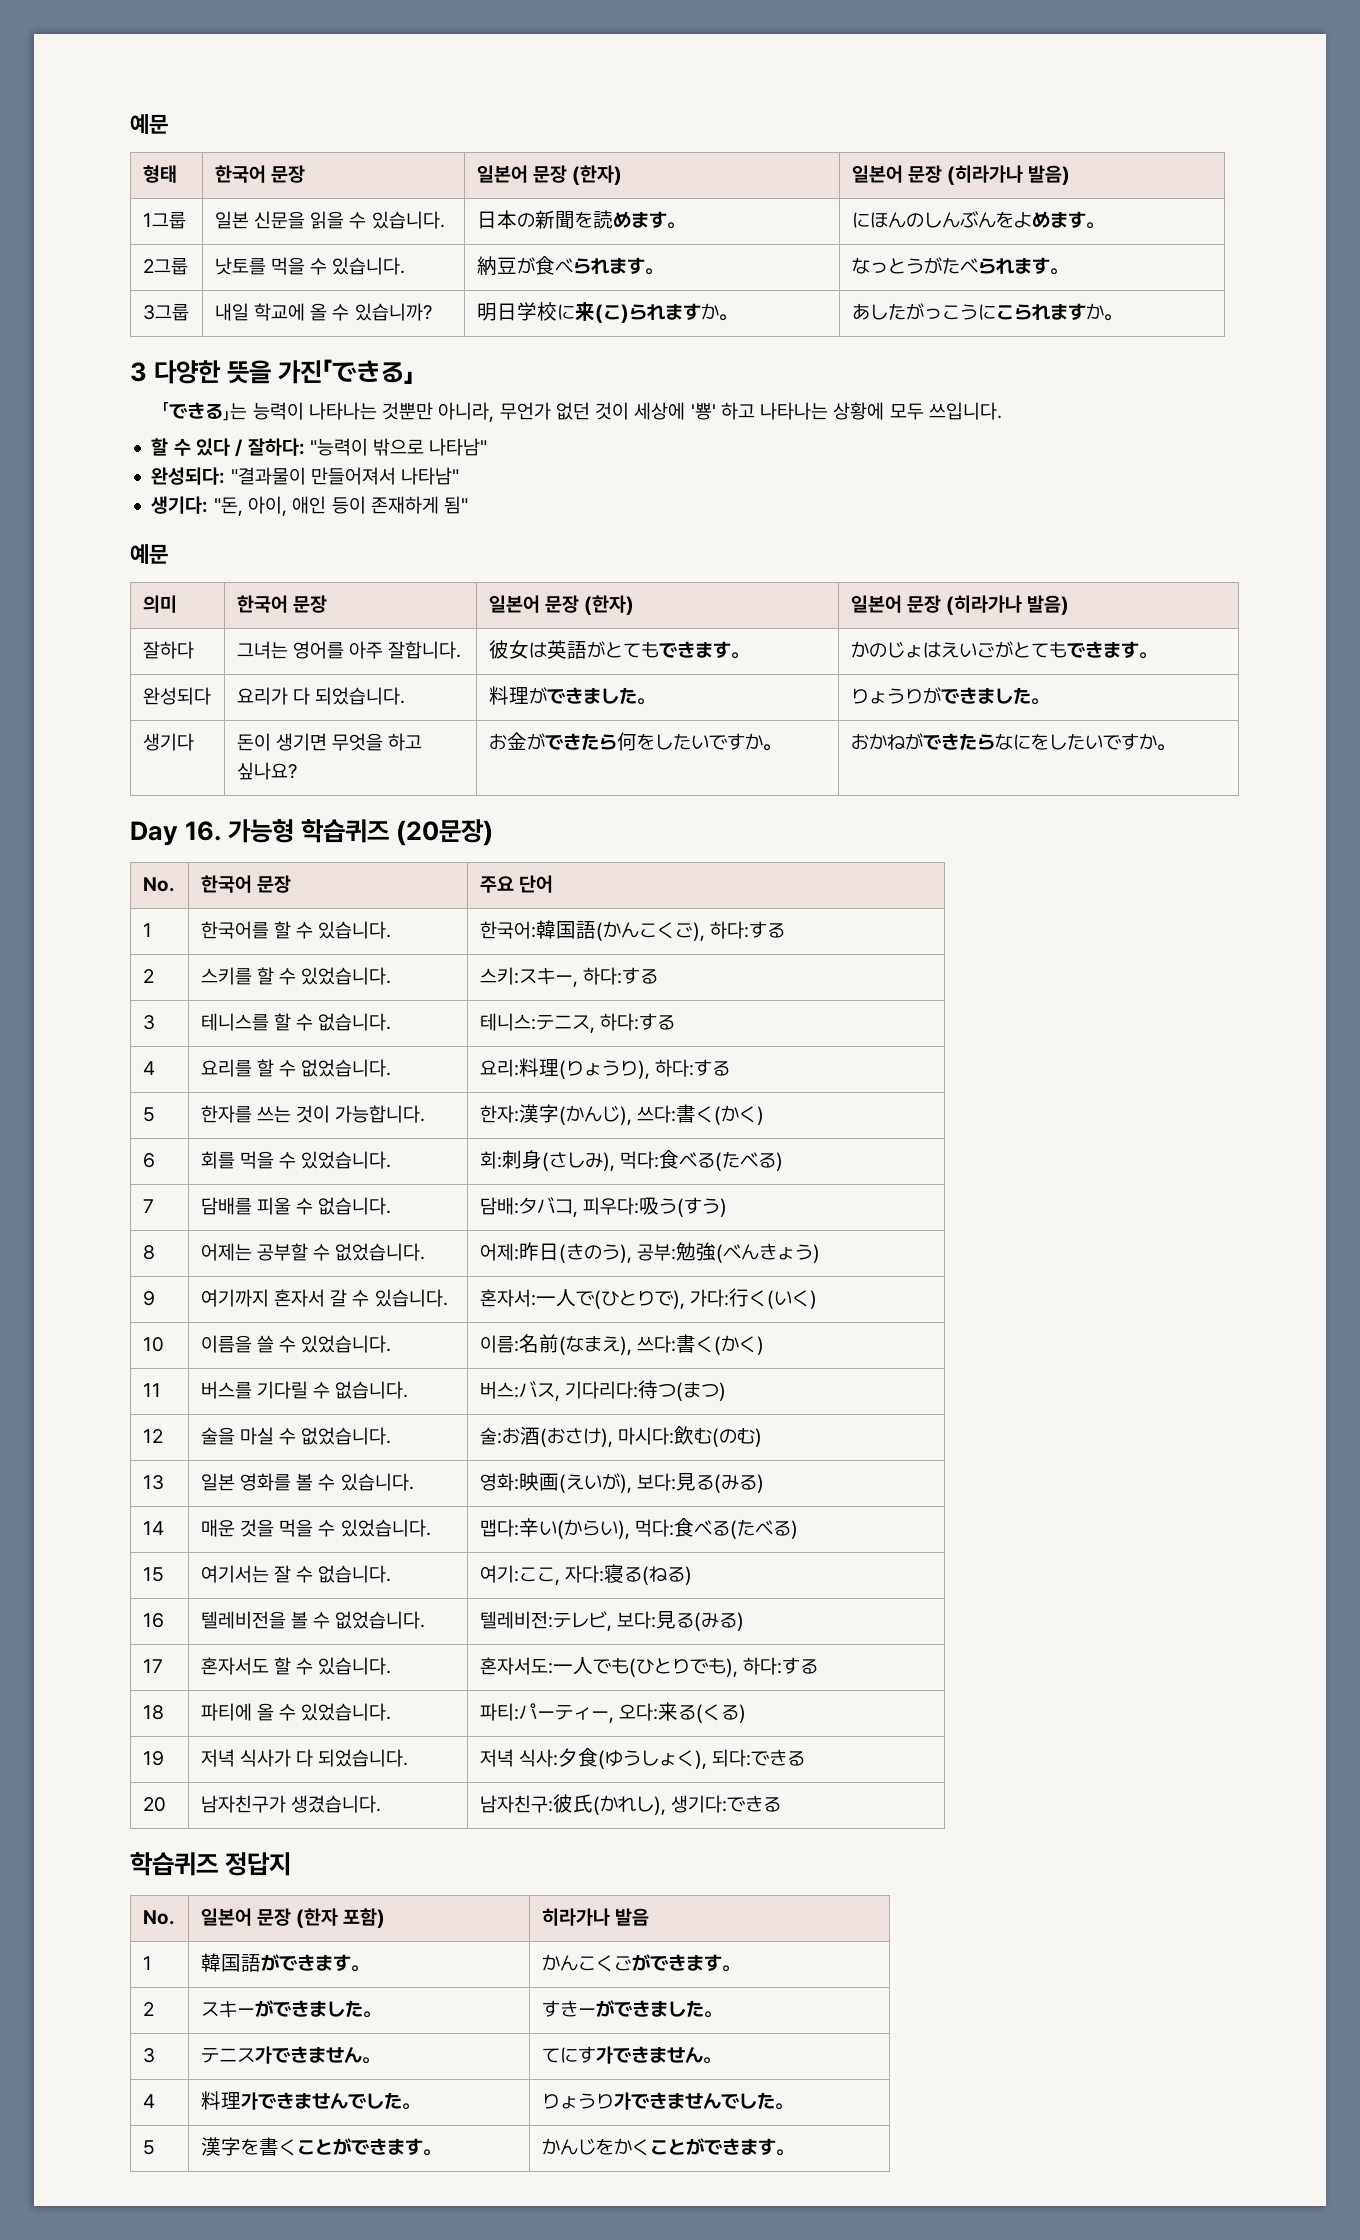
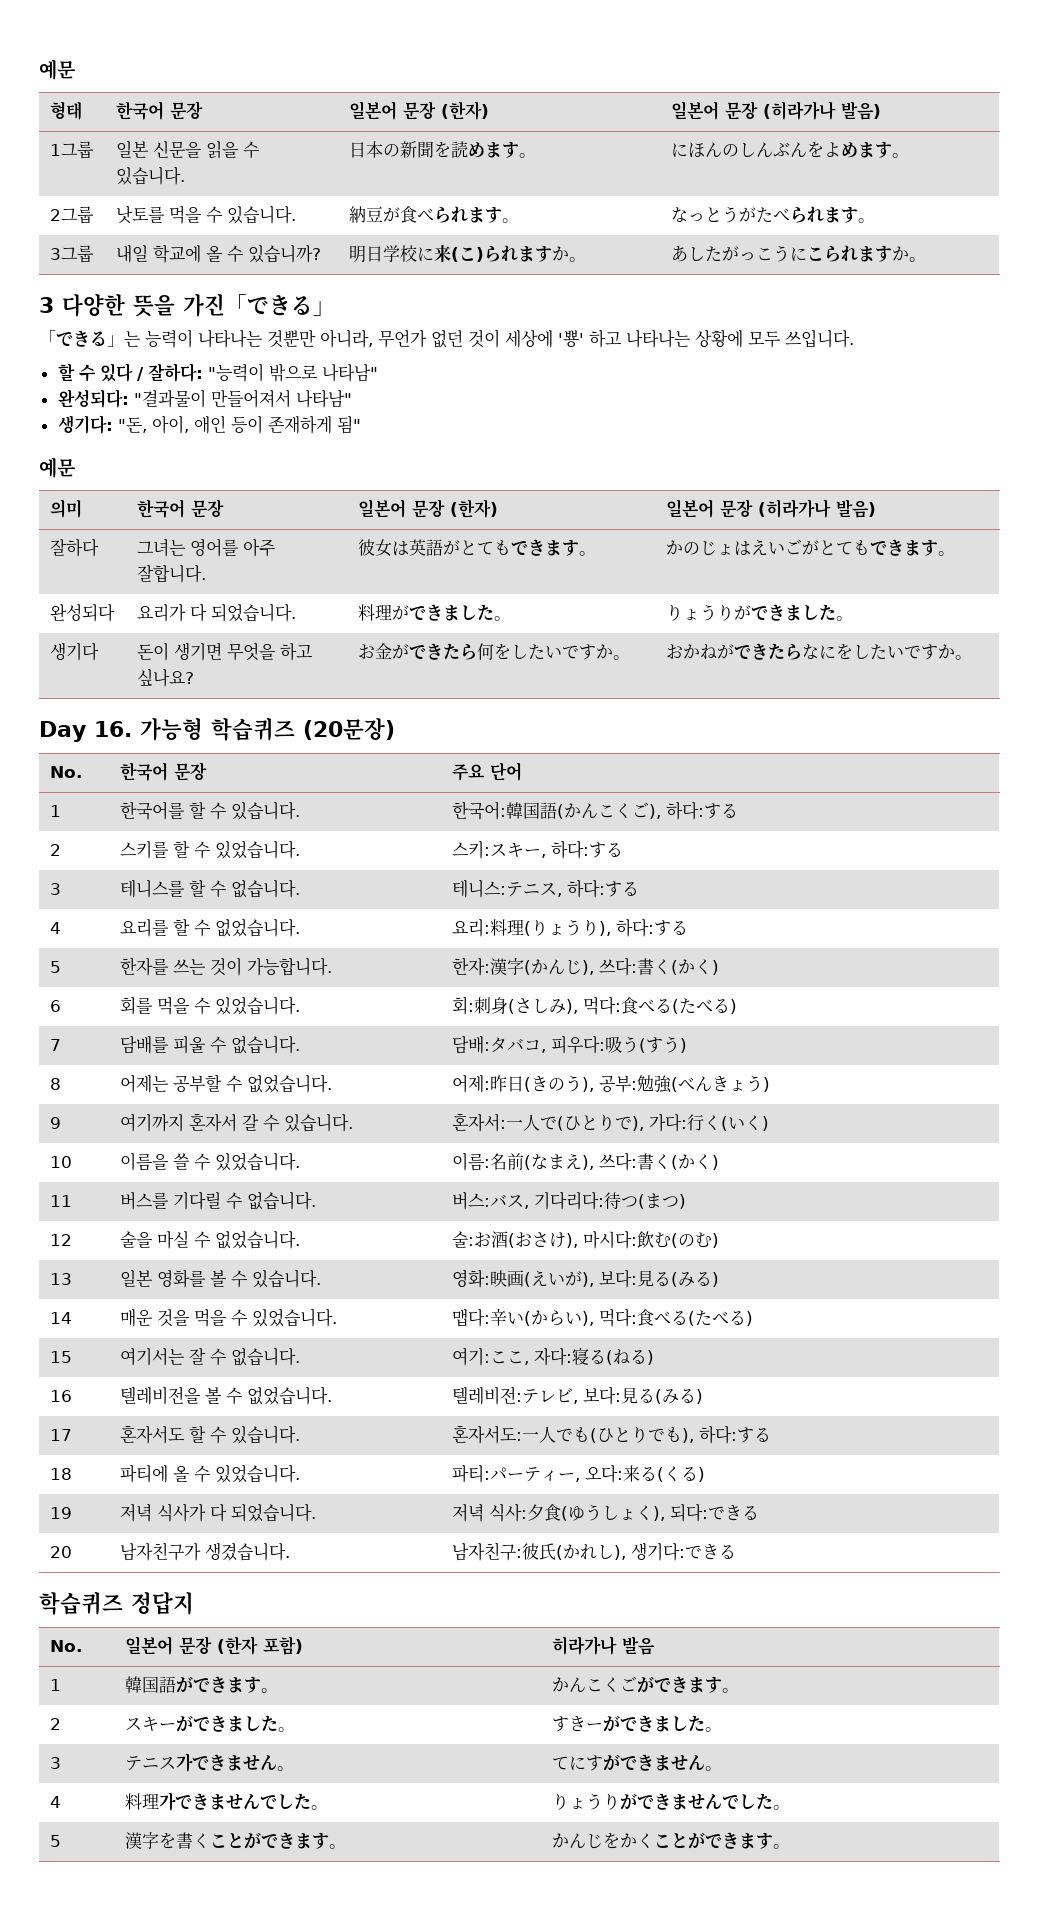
- 3 | テニス가できません。 | てにす가できません。
+ 3 | テニス가できません。 | てにすができません。
- 4 | 料理가できませんでした。 | りょうり가できませんでした。
+ 4 | 料理가できませんでした。 | りょうりができませんでした。

